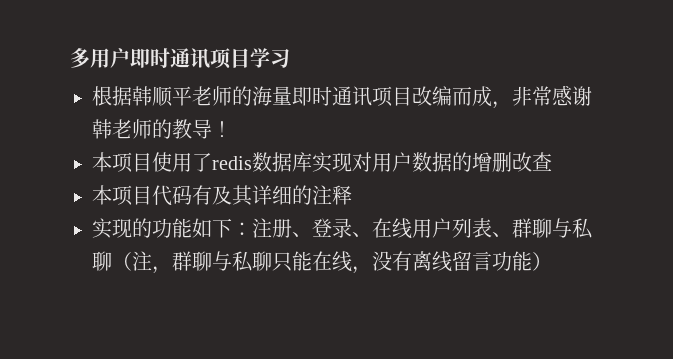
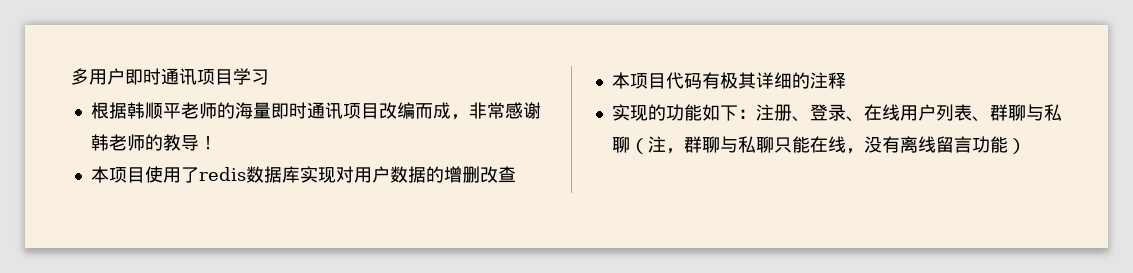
- 本项目代码有及其详细的注释
+ 本项目代码有极其详细的注释

